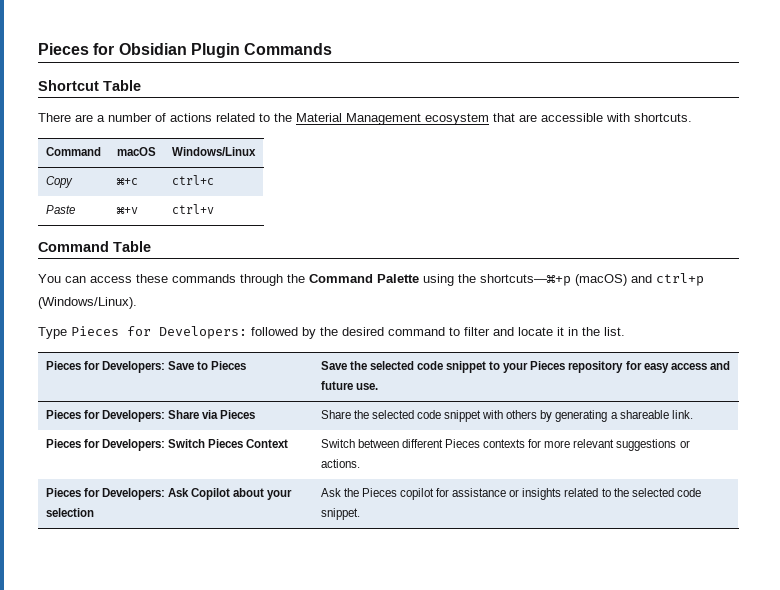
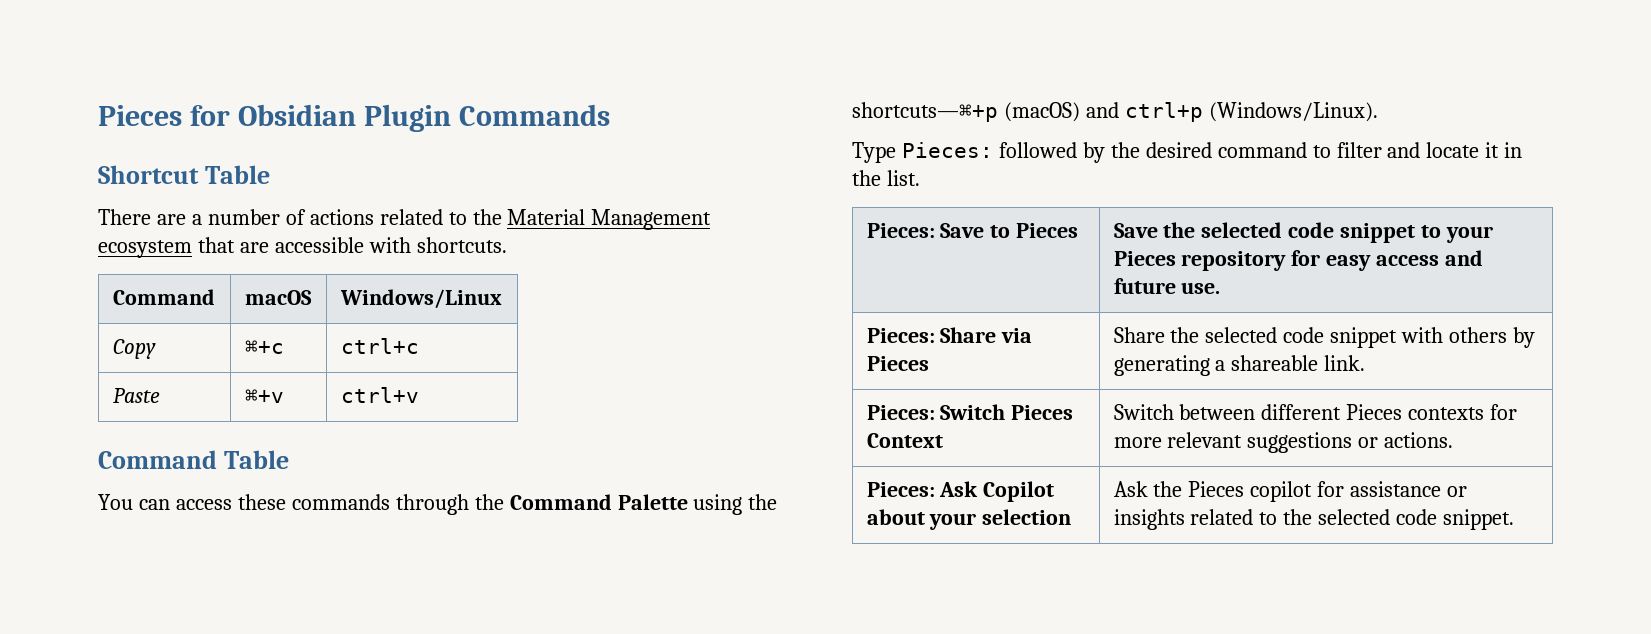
- Type Pieces for Developers: followed by the desired command to filter and locate it in the list.
+ Type Pieces: followed by the desired command to filter and locate it in the list.
- Pieces for Developers: Save to Pieces | Save the selected code snippet to your Pieces repository for easy access and future use.
+ Pieces: Save to Pieces | Save the selected code snippet to your Pieces repository for easy access and future use.
- Pieces for Developers: Share via Pieces | Share the selected code snippet with others by generating a shareable link.
+ Pieces: Share via Pieces | Share the selected code snippet with others by generating a shareable link.
- Pieces for Developers: Switch Pieces Context | Switch between different Pieces contexts for more relevant suggestions or actions.
+ Pieces: Switch Pieces Context | Switch between different Pieces contexts for more relevant suggestions or actions.
- Pieces for Developers: Ask Copilot about your selection | Ask the Pieces copilot for assistance or insights related to the selected code snippet.
+ Pieces: Ask Copilot about your selection | Ask the Pieces copilot for assistance or insights related to the selected code snippet.

